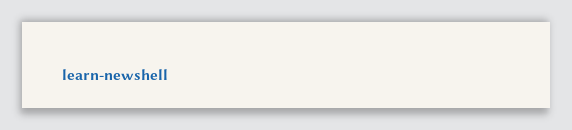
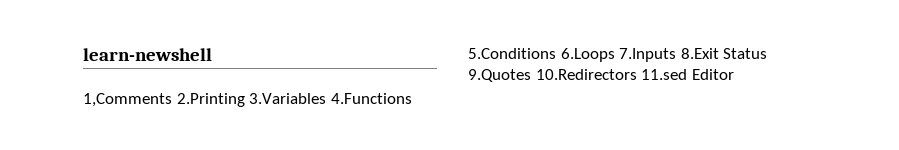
+ 1,Comments 2.Printing 3.Variables 4.Functions 5.Conditions 6.Loops 7.Inputs 8.Exit Status 9.Quotes 10.Redirectors 11.sed Editor

